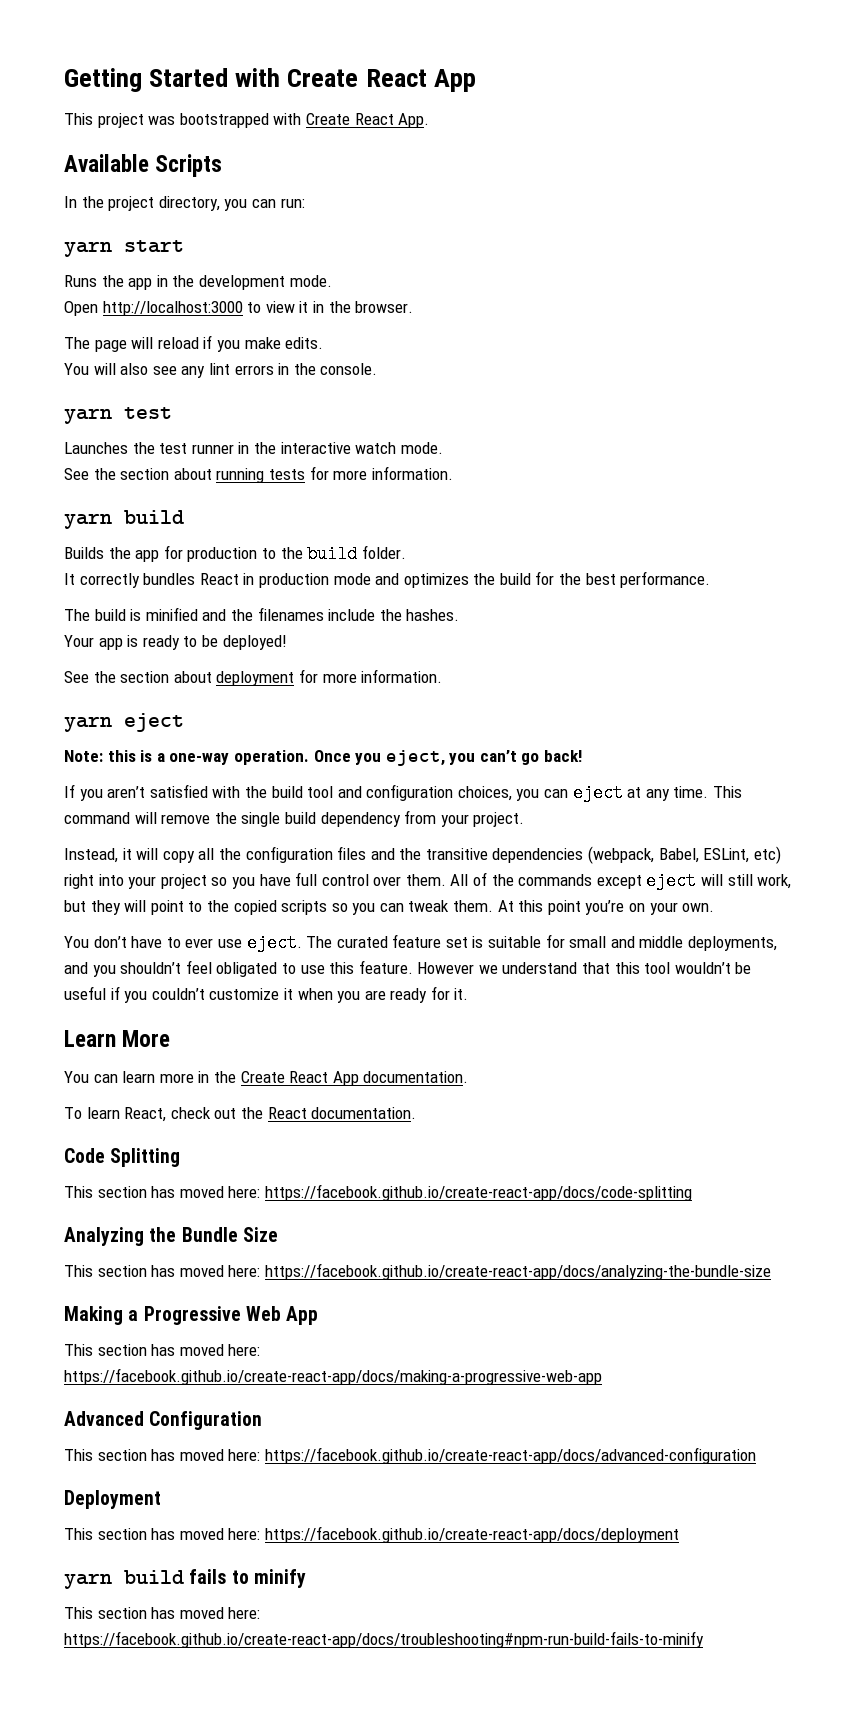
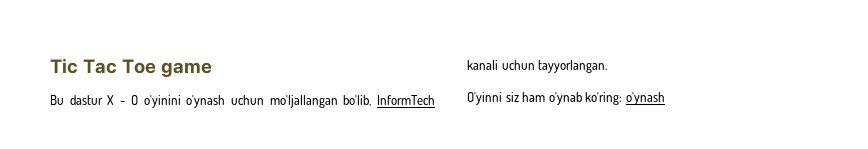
- Getting Started with Create React App
- This project was bootstrapped with Create React App.
- Available Scripts
- In the project directory, you can run:
- yarn start
- Runs the app in the development mode.
- Open http://localhost:3000 to view it in the browser.
- The page will reload if you make edits.
- You will also see any lint errors in the console.
- yarn test
- Launches the test runner in the interactive watch mode.
- See the section about running tests for more information.
- yarn build
- Builds the app for production to the build folder.
- It correctly bundles React in production mode and optimizes the build for the best performance.
- The build is minified and the filenames include the hashes.
- Your app is ready to be deployed!
- See the section about deployment for more information.
- yarn eject
- Note: this is a one-way operation. Once you eject, you can’t go back!
- If you aren’t satisfied with the build tool and configuration choices, you can eject at any time. This command will remove the single build dependency from your project.
- Instead, it will copy all the configuration files and the transitive dependencies (webpack, Babel, ESLint, etc) right into your project so you have full control over them. All of the commands except eject will still work, but they will point to the copied scripts so you can tweak them. At this point you’re on your own.
- You don’t have to ever use eject. The curated feature set is suitable for small and middle deployments, and you shouldn’t feel obligated to use this feature. However we understand that this tool wouldn’t be useful if you couldn’t customize it when you are ready for it.
- Learn More
- You can learn more in the Create React App documentation.
- To learn React, check out the React documentation.
- Code Splitting
- This section has moved here: https://facebook.github.io/create-react-app/docs/code-splitting
- Analyzing the Bundle Size
- This section has moved here: https://facebook.github.io/create-react-app/docs/analyzing-the-bundle-size
- Making a Progressive Web App
- This section has moved here: https://facebook.github.io/create-react-app/docs/making-a-progressive-web-app
- Advanced Configuration
- This section has moved here: https://facebook.github.io/create-react-app/docs/advanced-configuration
- Deployment
- This section has moved here: https://facebook.github.io/create-react-app/docs/deployment
- yarn build fails to minify
- This section has moved here: https://facebook.github.io/create-react-app/docs/troubleshooting#npm-run-build-fails-to-minify
+ Tic Tac Toe game
+ Bu dastur X - O o'yinini o'ynash uchun mo'ljallangan bo'lib, InformTech kanali uchun tayyorlangan.
+ O'yinni siz ham o'ynab ko'ring: o'ynash

